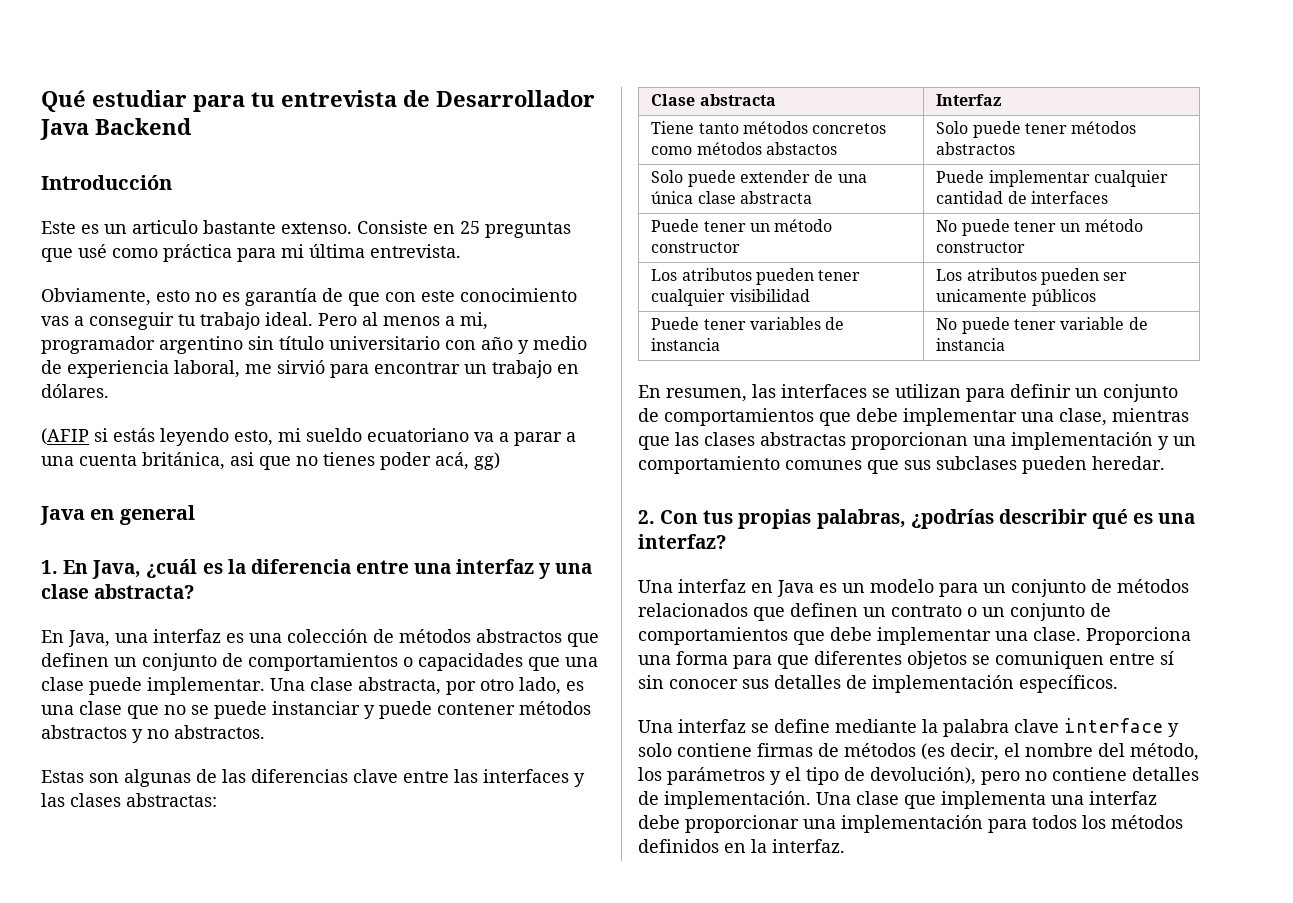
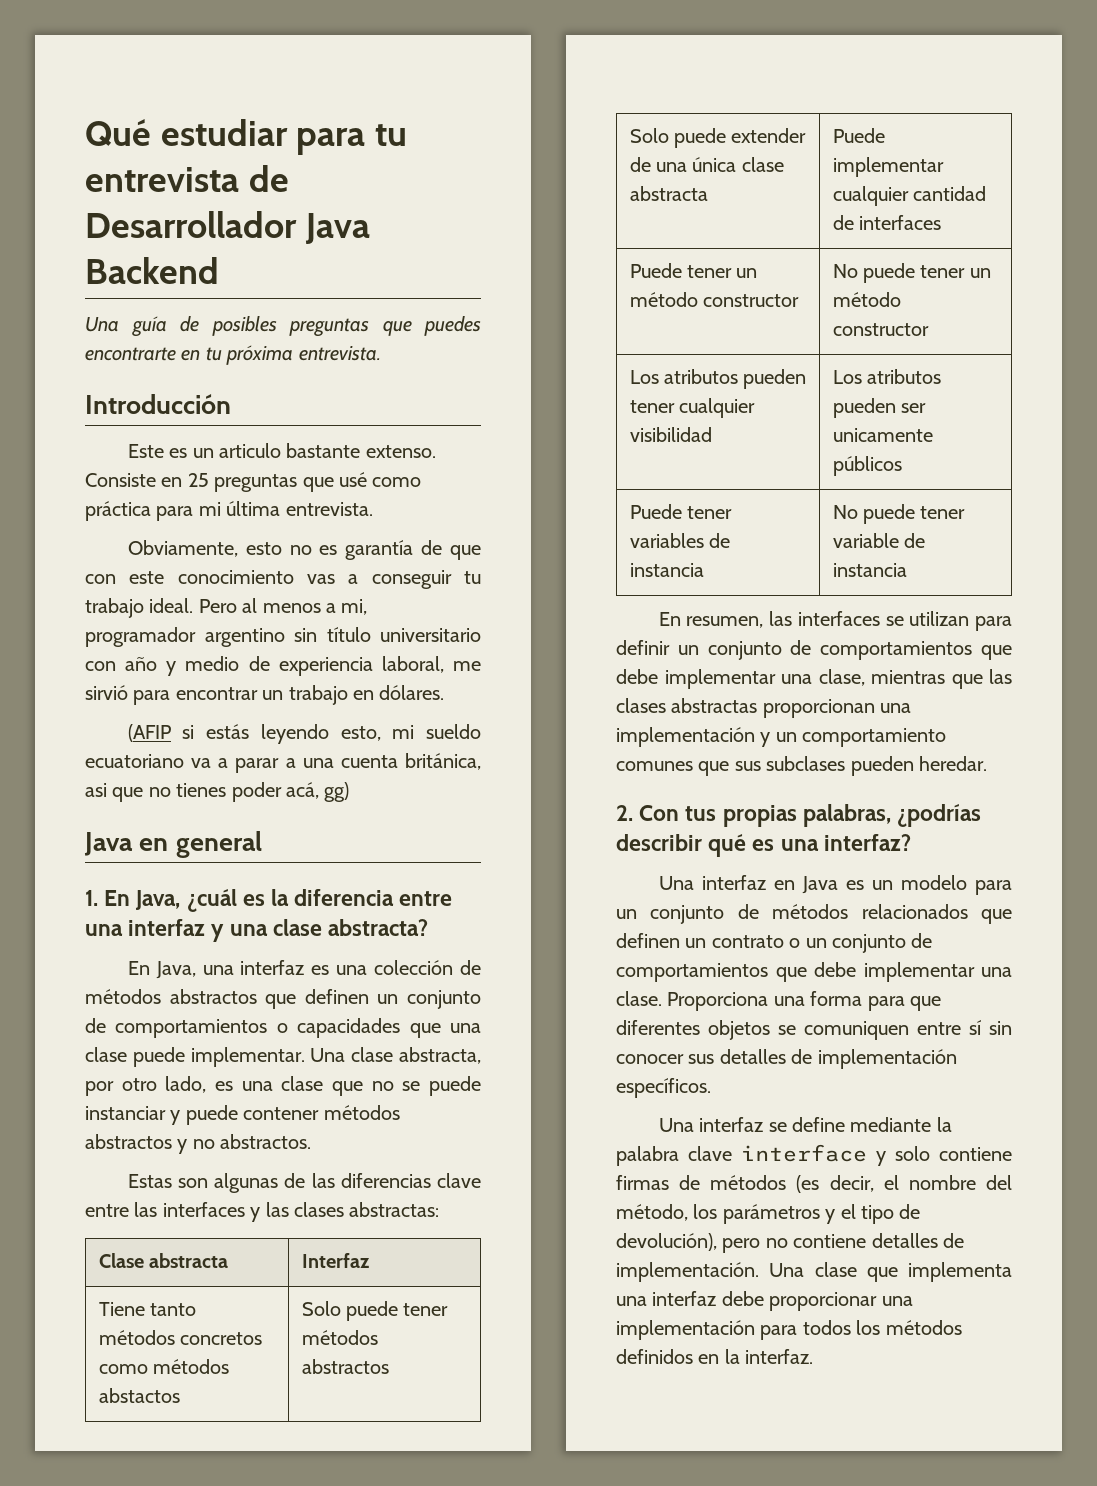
+ Una guía de posibles preguntas que puedes encontrarte en tu próxima entrevista.

